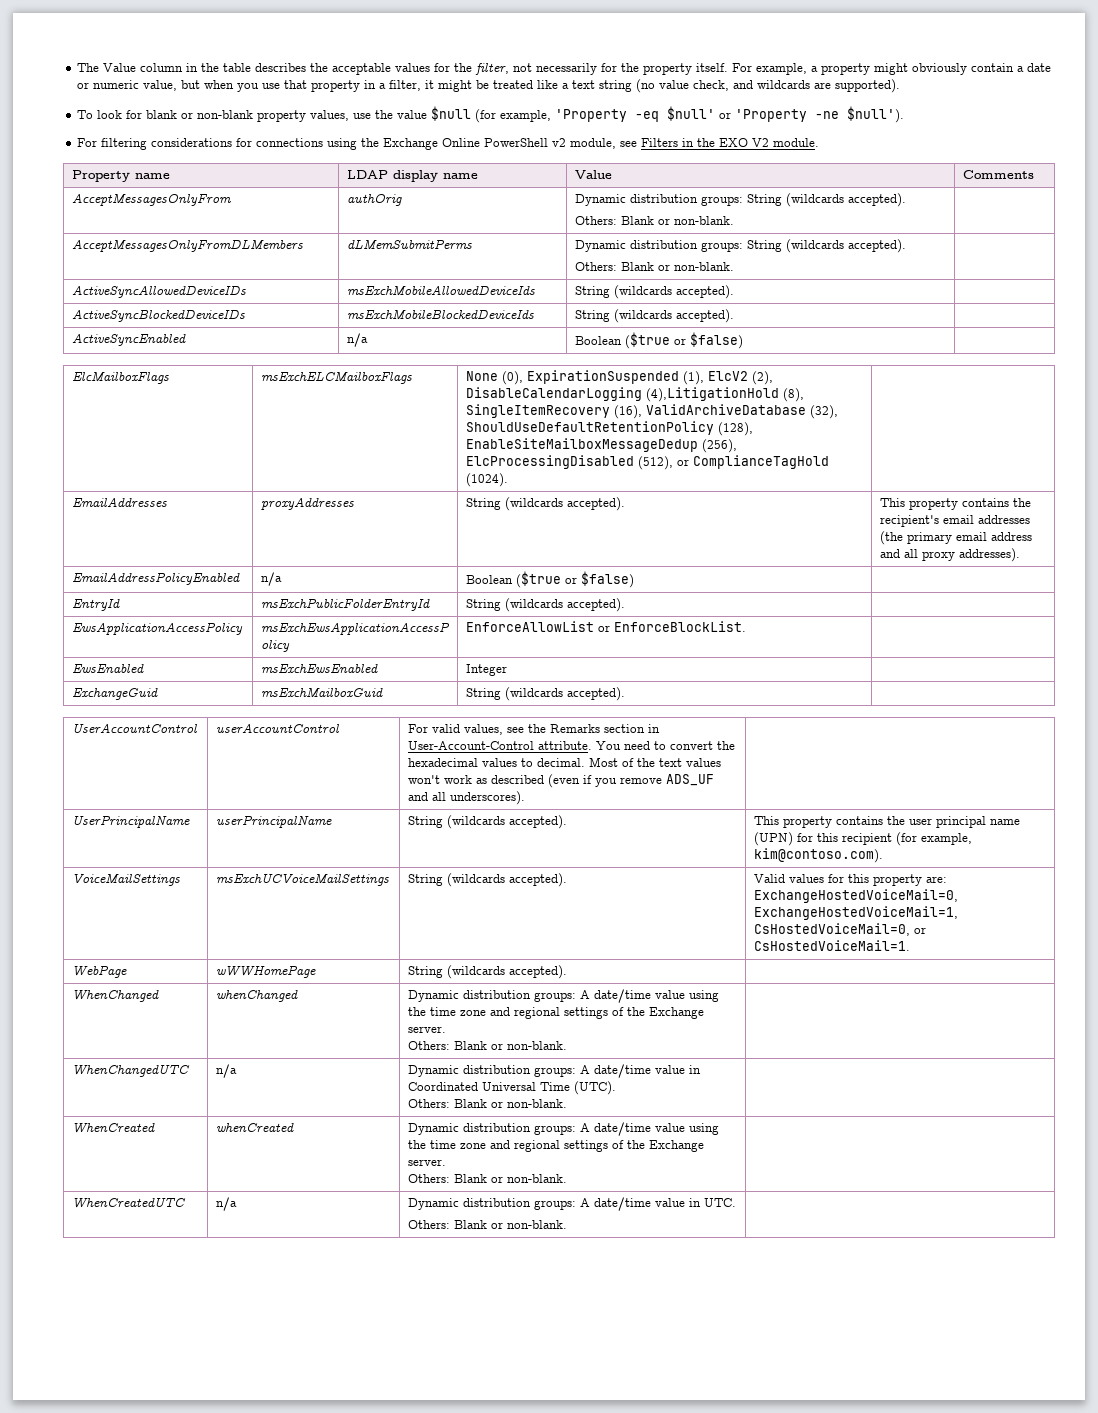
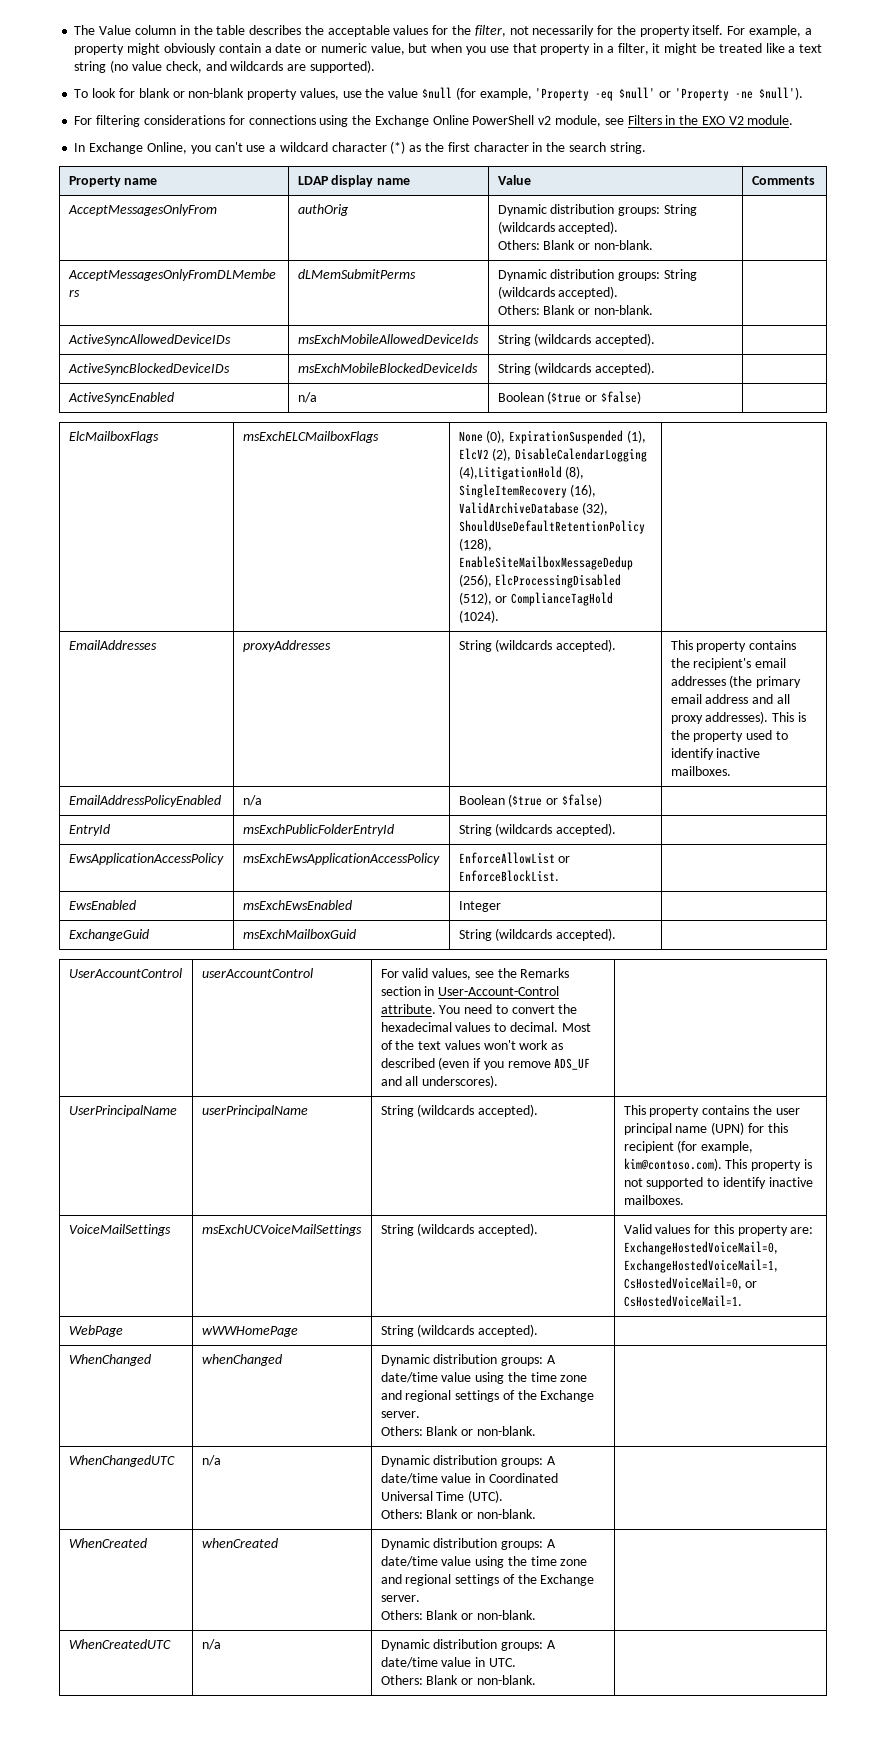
+ In Exchange Online, you can't use a wildcard character (*) as the first character in the search string.
- EmailAddresses | proxyAddresses | String (wildcards accepted). | This property contains the recipient's email addresses (the primary email address and all proxy addresses).
+ EmailAddresses | proxyAddresses | String (wildcards accepted). | This property contains the recipient's email addresses (the primary email address and all proxy addresses). This is the property used to identify inactive mailboxes.
- UserPrincipalName | userPrincipalName | String (wildcards accepted). | This property contains the user principal name (UPN) for this recipient (for example, kim@contoso.com).
+ UserPrincipalName | userPrincipalName | String (wildcards accepted). | This property contains the user principal name (UPN) for this recipient (for example, kim@contoso.com). This property is not supported to identify inactive mailboxes.

